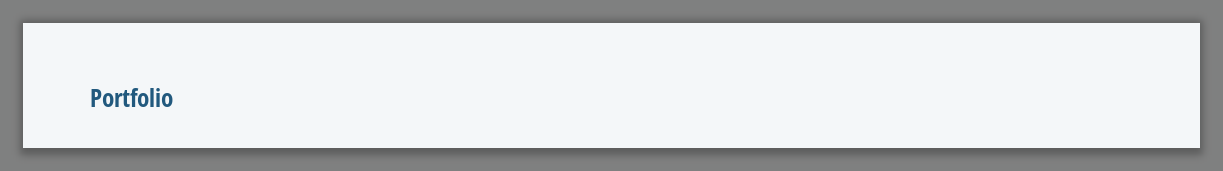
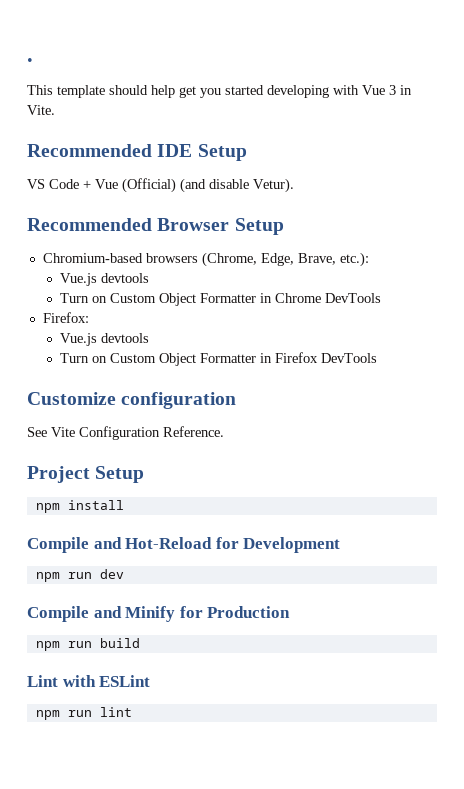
- Portfolio
+ .
+ This template should help get you started developing with Vue 3 in Vite.
+ Recommended IDE Setup
+ VS Code + Vue (Official) (and disable Vetur).
+ Recommended Browser Setup
+ Chromium-based browsers (Chrome, Edge, Brave, etc.):
+ Vue.js devtools
+ Turn on Custom Object Formatter in Chrome DevTools
+ Firefox:
+ Vue.js devtools
+ Turn on Custom Object Formatter in Firefox DevTools
+ Customize configuration
+ See Vite Configuration Reference.
+ Project Setup
+ npm install
+ Compile and Hot-Reload for Development
+ npm run dev
+ Compile and Minify for Production
+ npm run build
+ Lint with ESLint
+ npm run lint

